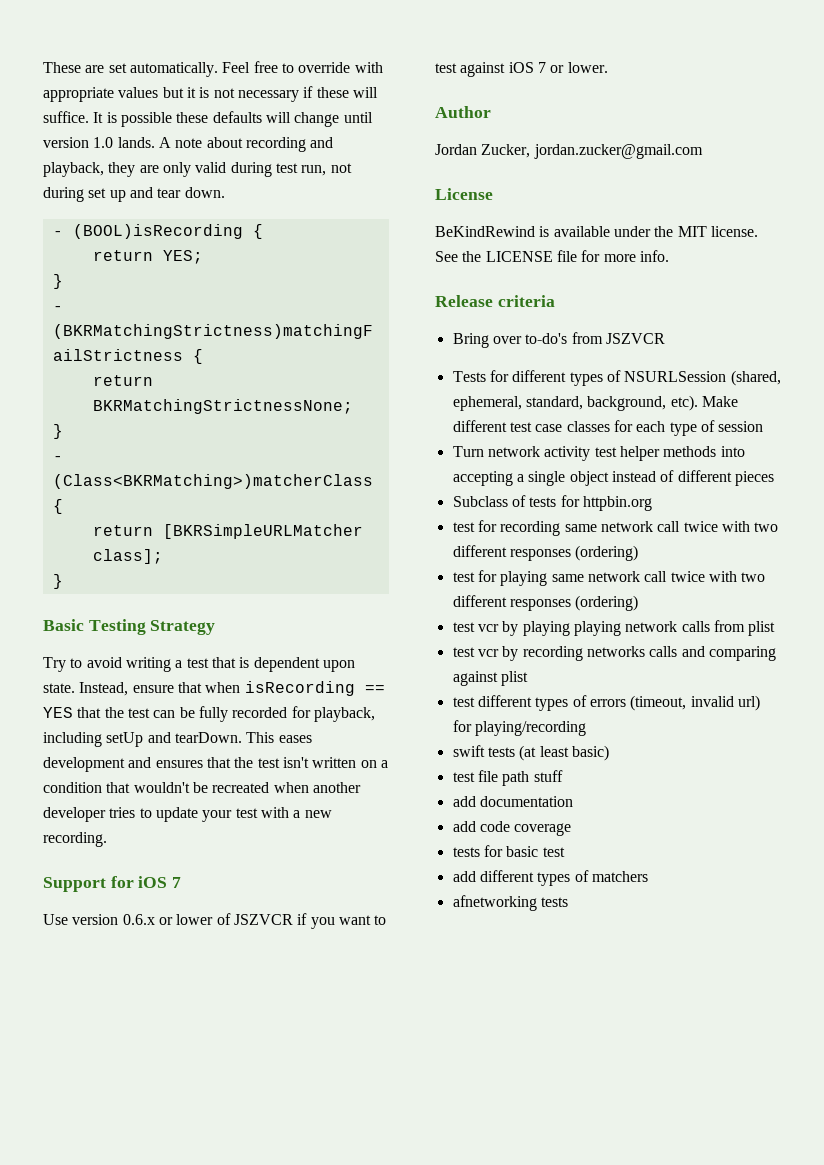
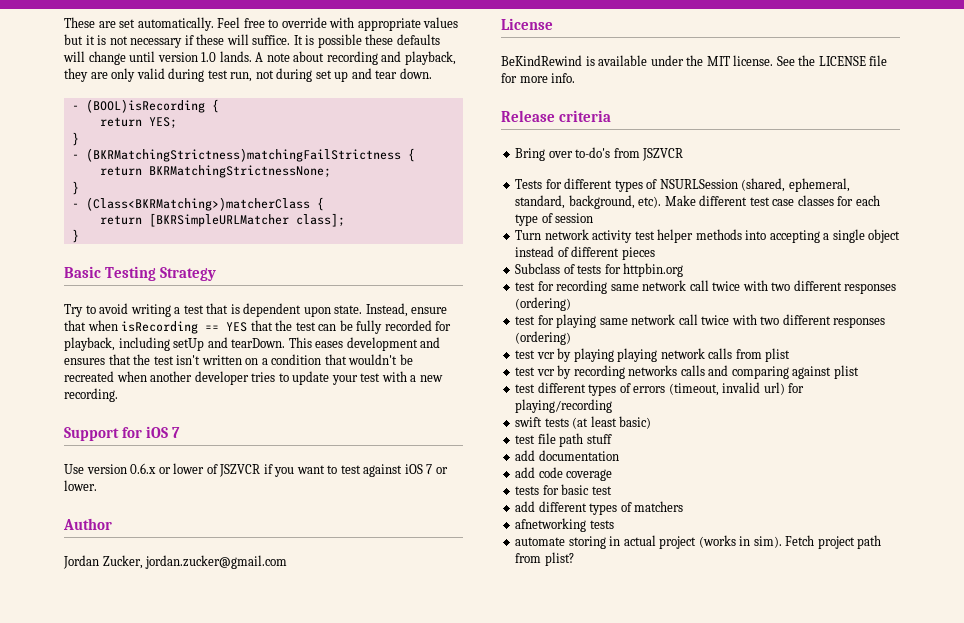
+ automate storing in actual project (works in sim). Fetch project path from plist?

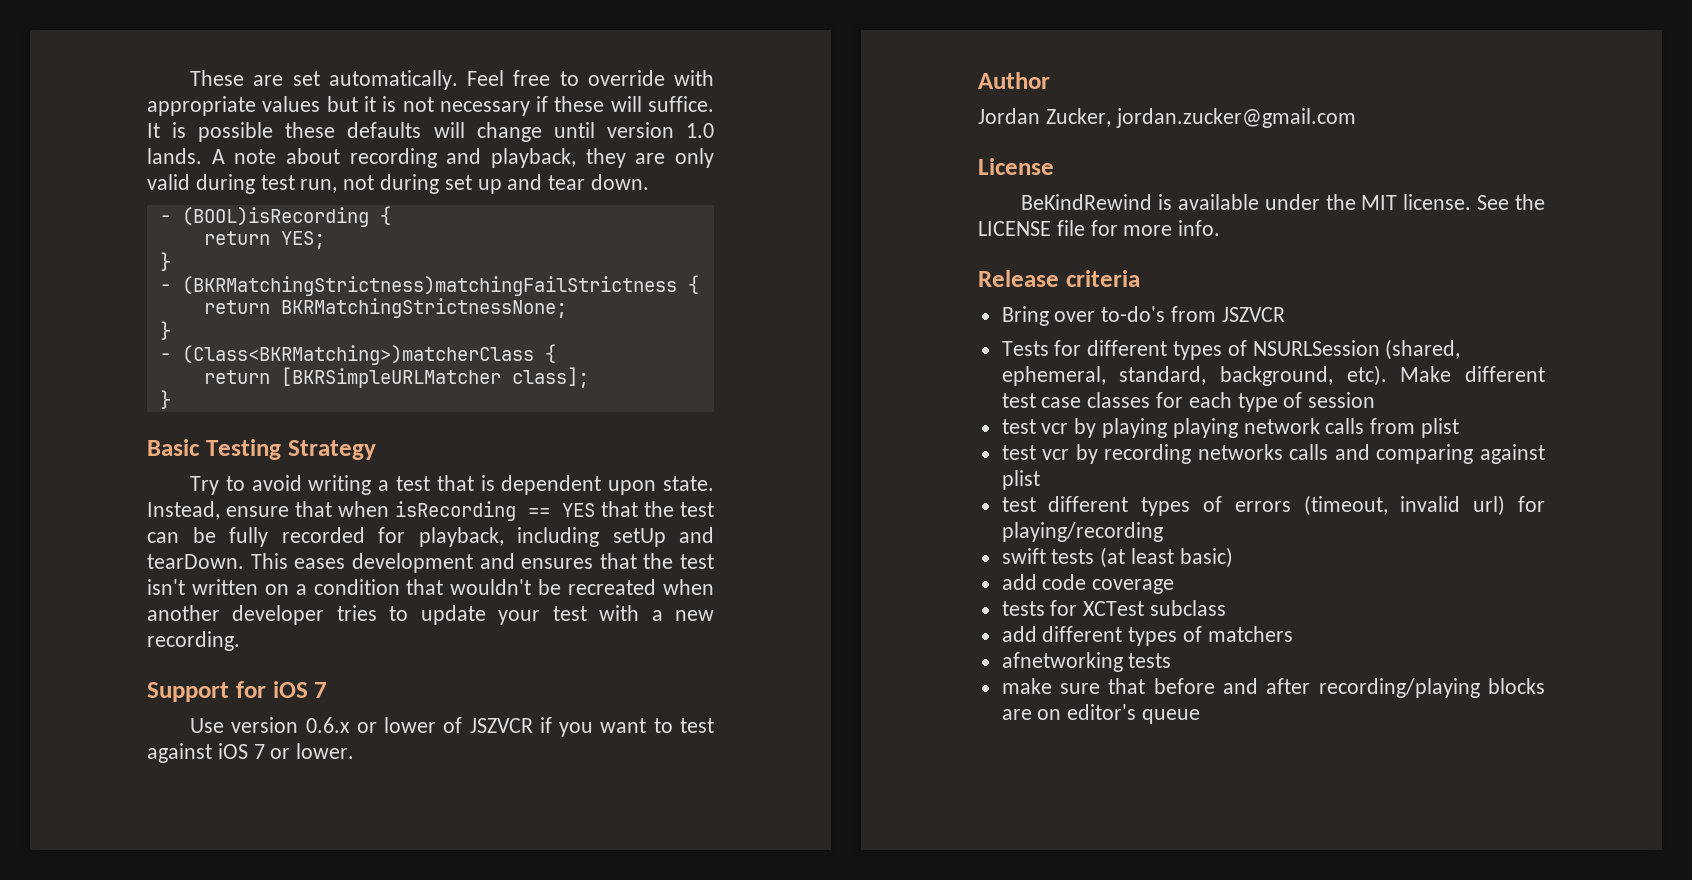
- Turn network activity test helper methods into accepting a single object instead of different pieces
- Subclass of tests for httpbin.org
- test for recording same network call twice with two different responses (ordering)
- test for playing same network call twice with two different responses (ordering)
- test file path stuff
- add documentation
- tests for basic test
+ tests for XCTest subclass
- automate storing in actual project (works in sim). Fetch project path from plist?
+ make sure that before and after recording/playing blocks are on editor's queue

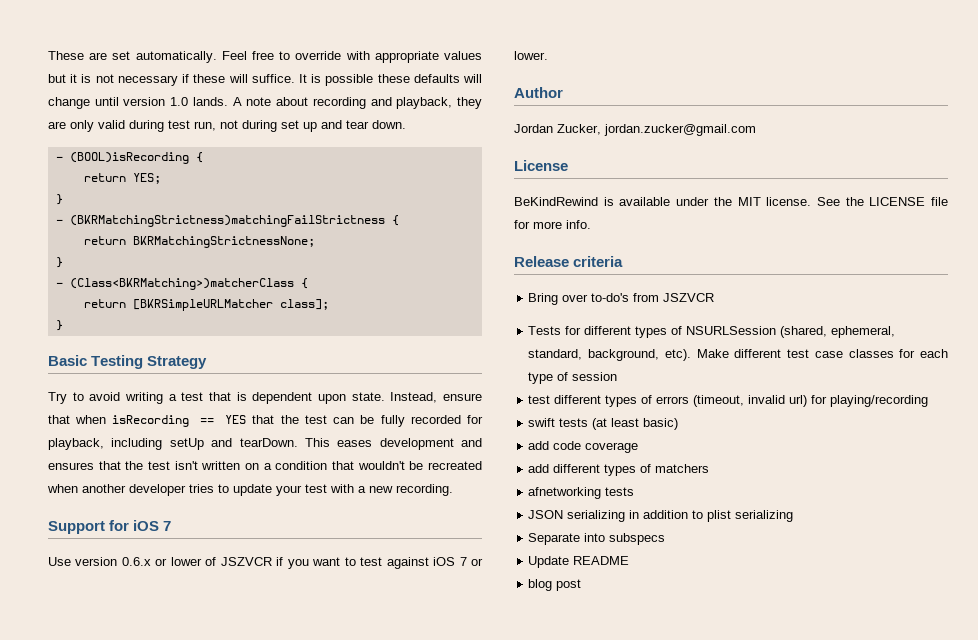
- test vcr by playing playing network calls from plist
- test vcr by recording networks calls and comparing against plist
- tests for XCTest subclass
- make sure that before and after recording/playing blocks are on editor's queue
+ JSON serializing in addition to plist serializing
+ Separate into subspecs
+ Update README
+ blog post

